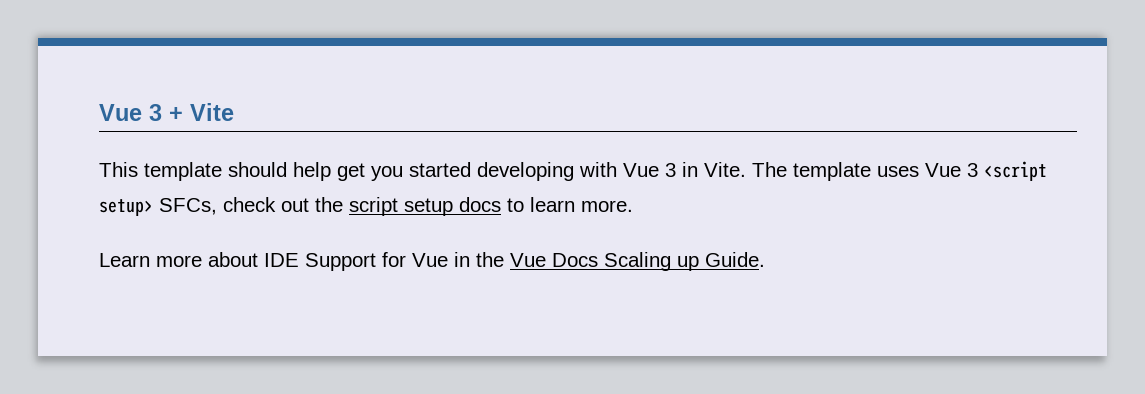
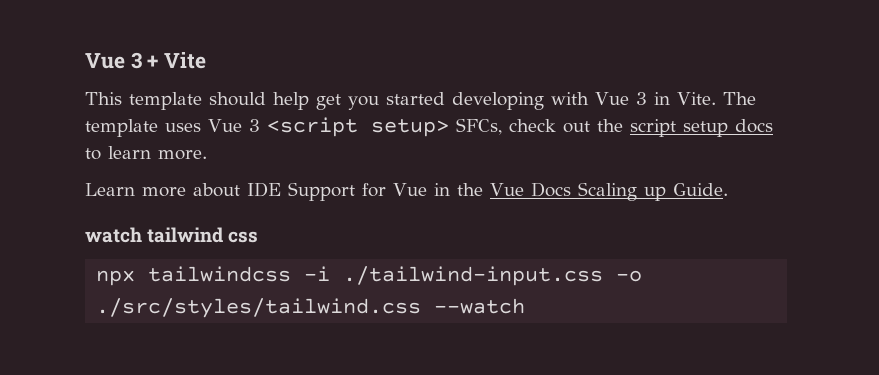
+ watch tailwind css
+ npx tailwindcss -i ./tailwind-input.css -o ./src/styles/tailwind.css --watch

